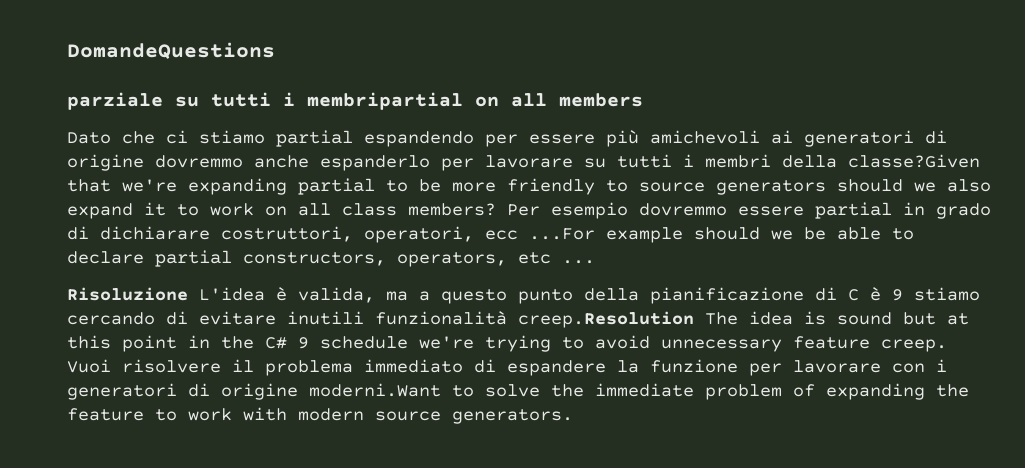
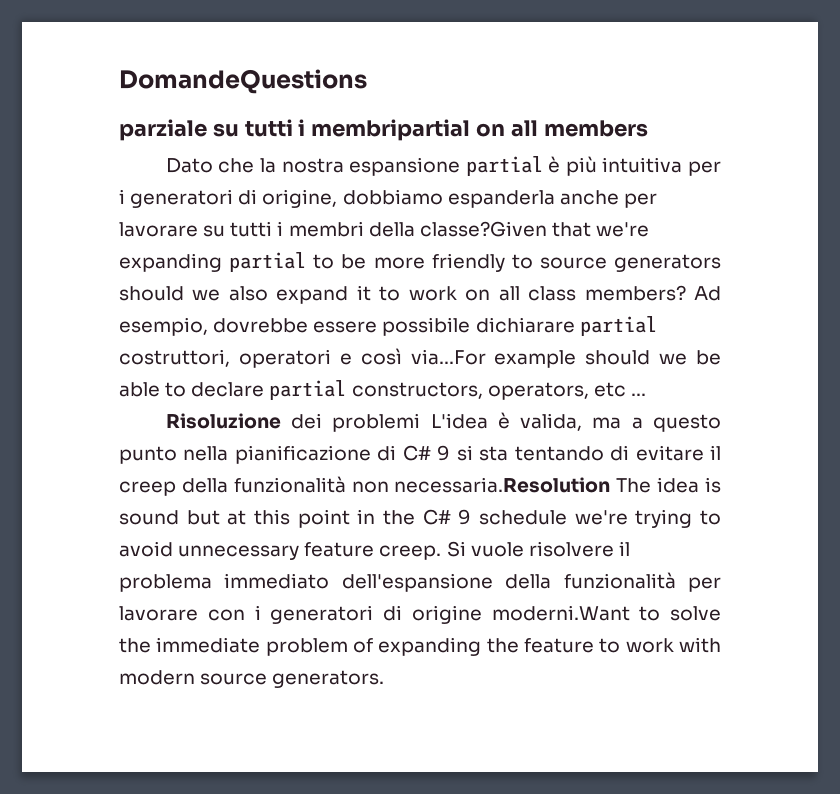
- Dato che ci stiamo partial espandendo per essere più amichevoli ai generatori di origine dovremmo anche espanderlo per lavorare su tutti i membri della classe?Given that we're expanding partial to be more friendly to source generators should we also expand it to work on all class members?
+ Dato che la nostra espansione partial è più intuitiva per i generatori di origine, dobbiamo espanderla anche per lavorare su tutti i membri della classe?Given that we're expanding partial to be more friendly to source generators should we also expand it to work on all class members?
- Per esempio dovremmo essere partial in grado di dichiarare costruttori, operatori, ecc ...For example should we be able to declare partial constructors, operators, etc ...
+ Ad esempio, dovrebbe essere possibile dichiarare partial costruttori, operatori e così via...For example should we be able to declare partial constructors, operators, etc ...
- Risoluzione L'idea è valida, ma a questo punto della pianificazione di C è 9 stiamo cercando di evitare inutili funzionalità creep.Resolution The idea is sound but at this point in the C# 9 schedule we're trying to avoid unnecessary feature creep.
+ Risoluzione dei problemi L'idea è valida, ma a questo punto nella pianificazione di C# 9 si sta tentando di evitare il creep della funzionalità non necessaria.Resolution The idea is sound but at this point in the C# 9 schedule we're trying to avoid unnecessary feature creep.
- Vuoi risolvere il problema immediato di espandere la funzione per lavorare con i generatori di origine moderni.Want to solve the immediate problem of expanding the feature to work with modern source generators.
+ Si vuole risolvere il problema immediato dell'espansione della funzionalità per lavorare con i generatori di origine moderni.Want to solve the immediate problem of expanding the feature to work with modern source generators.

